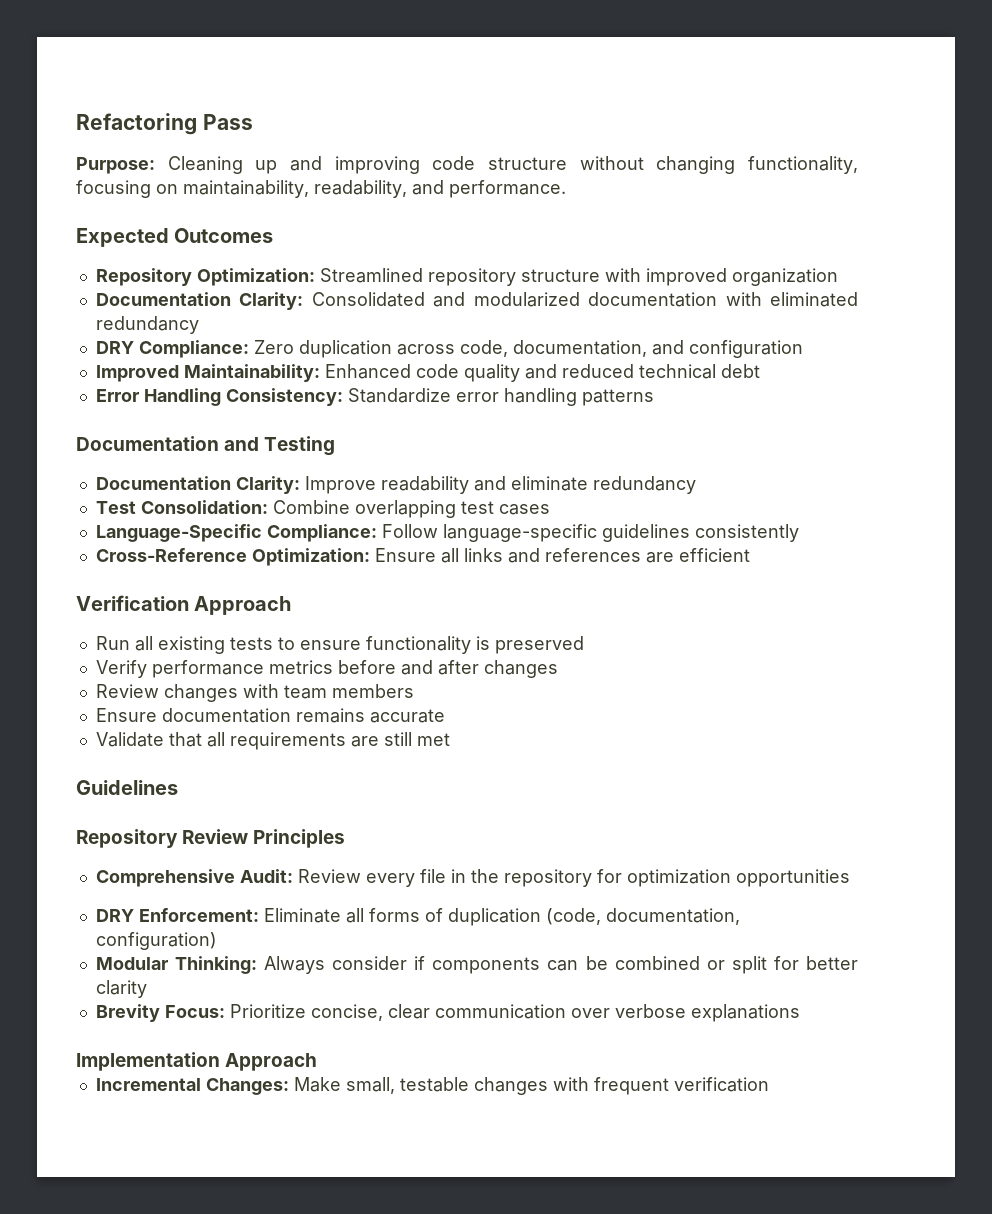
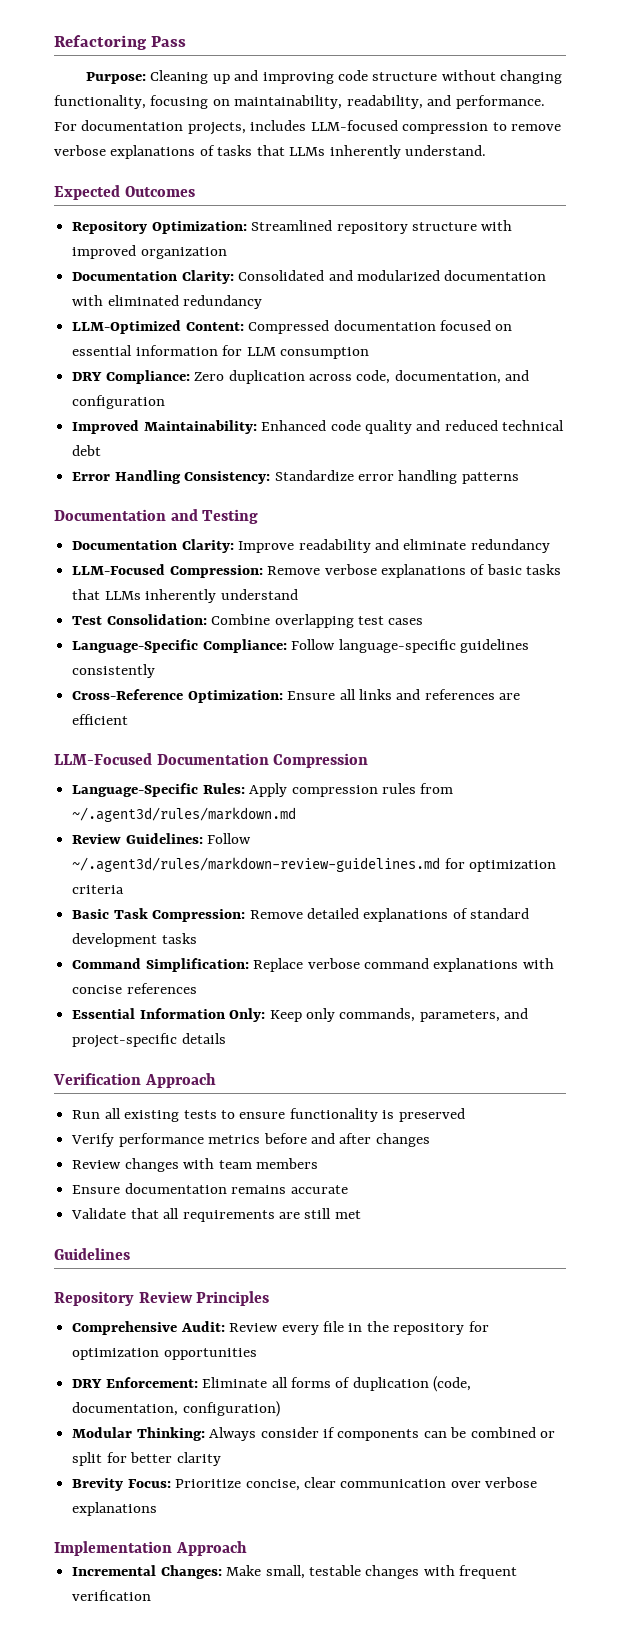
+ For documentation projects, includes LLM-focused compression to remove verbose explanations of tasks that LLMs inherently understand.
+ LLM-Optimized Content: Compressed documentation focused on essential information for LLM consumption
+ LLM-Focused Compression: Remove verbose explanations of basic tasks that LLMs inherently understand
+ LLM-Focused Documentation Compression
+ Language-Specific Rules: Apply compression rules from ~/.agent3d/rules/markdown.md
+ Review Guidelines: Follow ~/.agent3d/rules/markdown-review-guidelines.md for optimization criteria
+ Basic Task Compression: Remove detailed explanations of standard development tasks
+ Command Simplification: Replace verbose command explanations with concise references
+ Essential Information Only: Keep only commands, parameters, and project-specific details

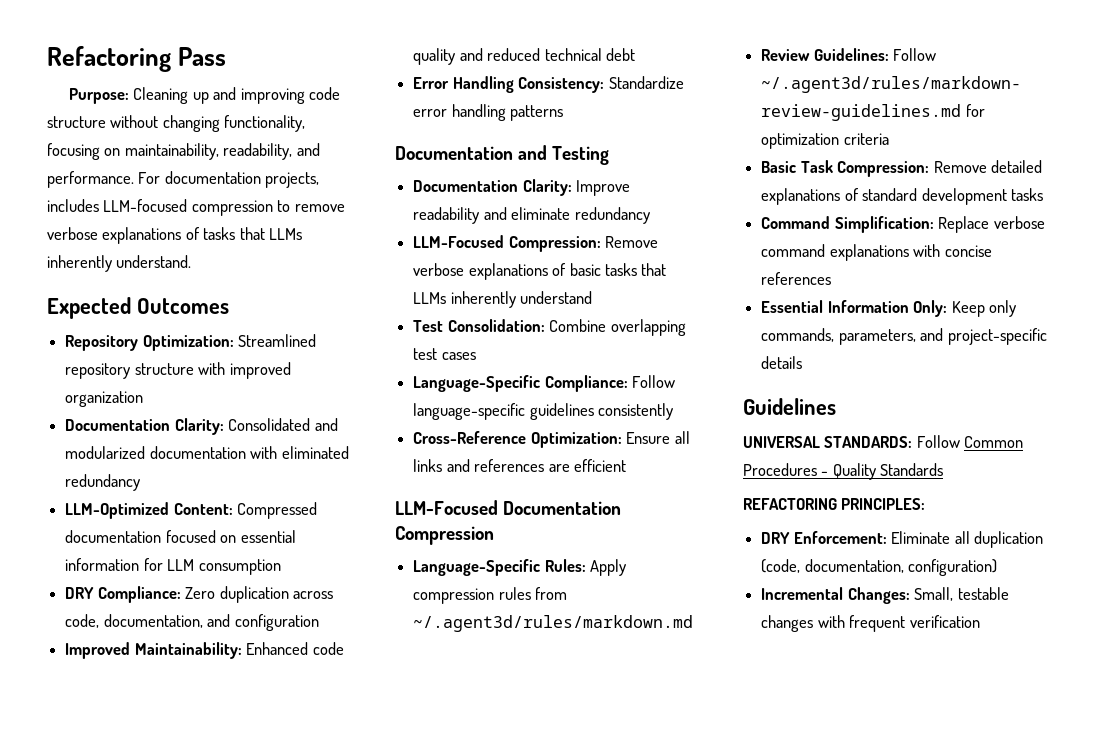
- Verification Approach
- Run all existing tests to ensure functionality is preserved
- Verify performance metrics before and after changes
- Review changes with team members
- Ensure documentation remains accurate
- Validate that all requirements are still met
  Guidelines
- Repository Review Principles
- Comprehensive Audit: Review every file in the repository for optimization opportunities
+ UNIVERSAL STANDARDS: Follow Common Procedures - Quality Standards
+ REFACTORING PRINCIPLES:
- DRY Enforcement: Eliminate all forms of duplication (code, documentation, configuration)
+ DRY Enforcement: Eliminate all duplication (code, documentation, configuration)
- Modular Thinking: Always consider if components can be combined or split for better clarity
- Brevity Focus: Prioritize concise, clear communication over verbose explanations
- Implementation Approach
- Incremental Changes: Make small, testable changes with frequent verification
+ Incremental Changes: Small, testable changes with frequent verification

